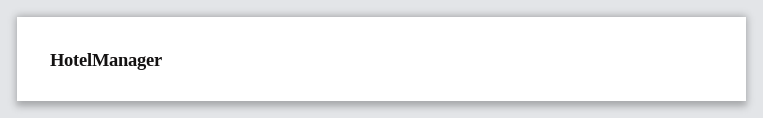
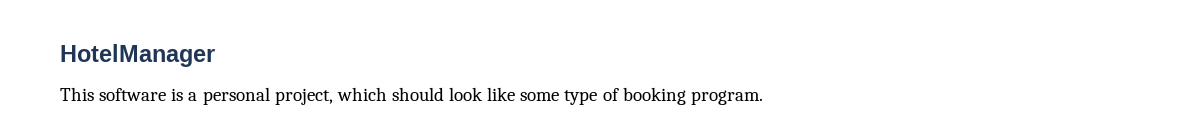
+ This software is a personal project, which should look like some type of booking program.

